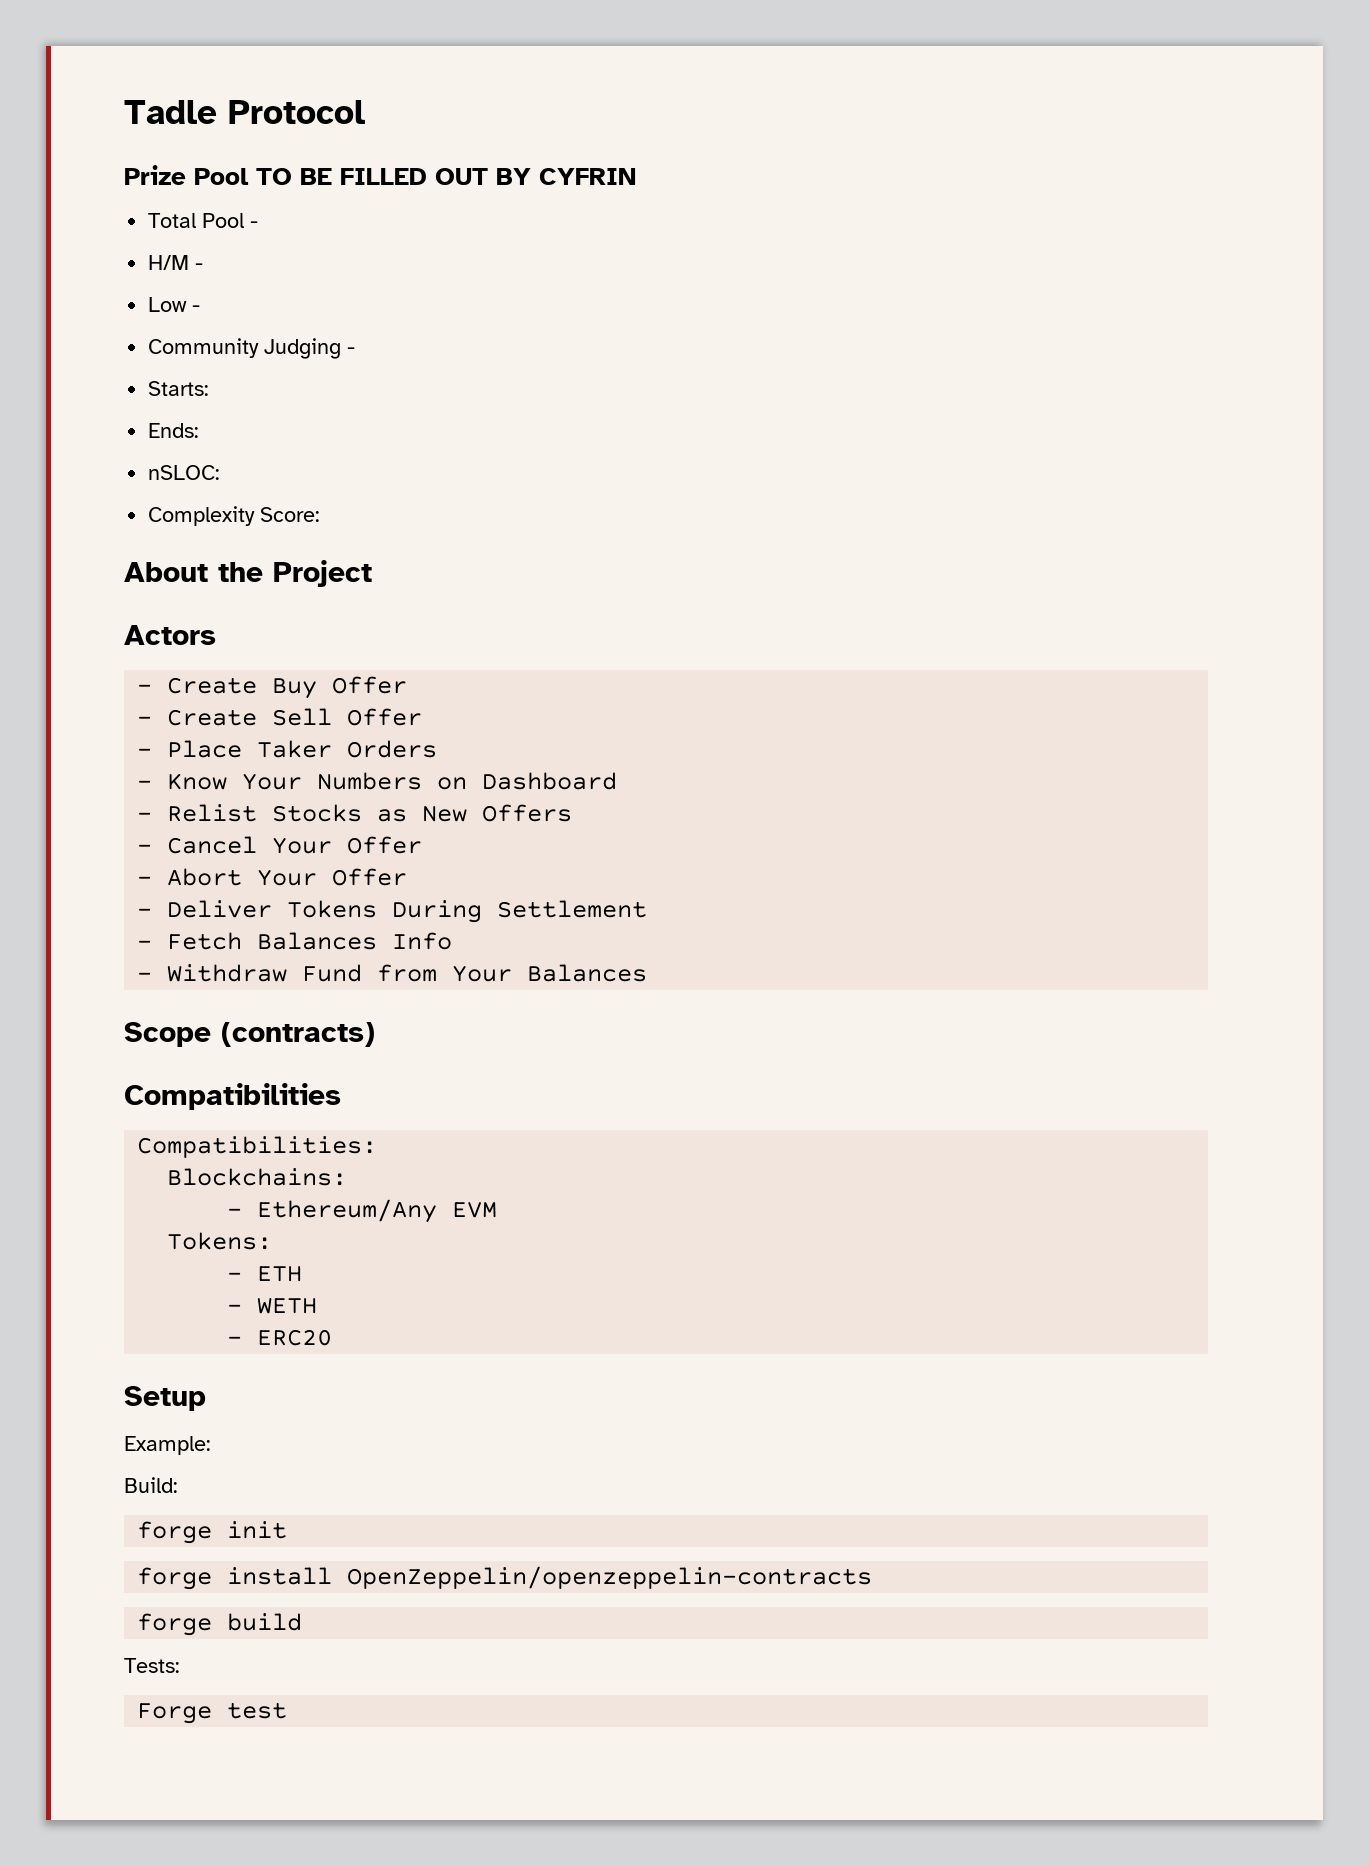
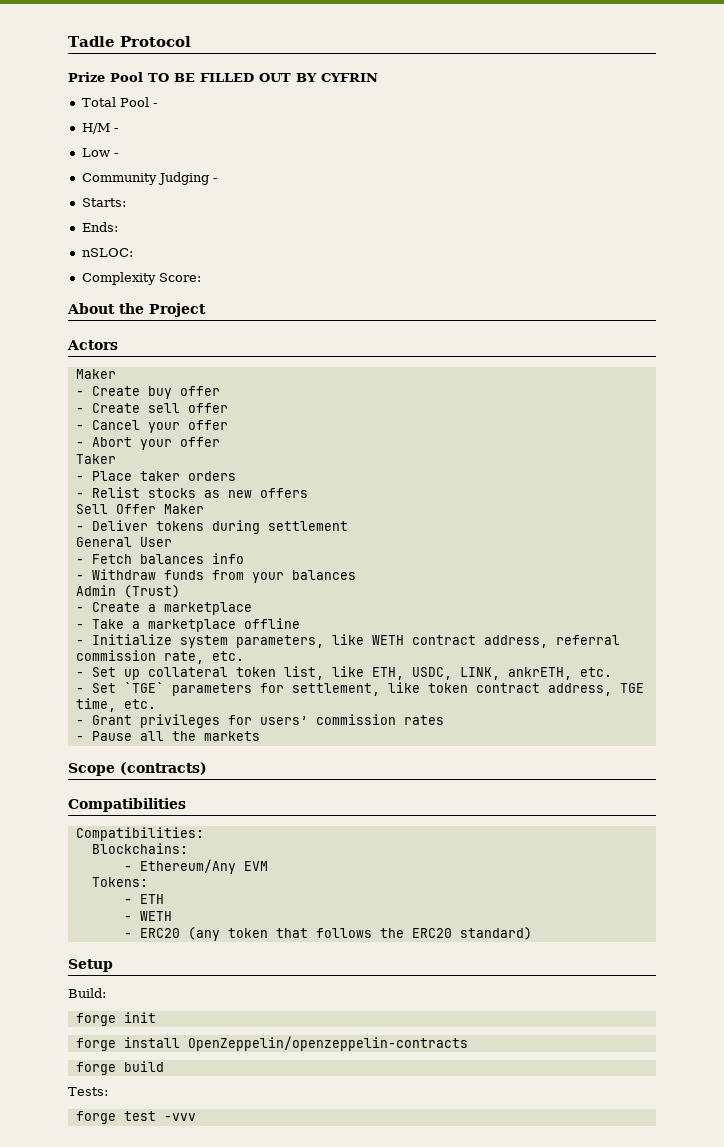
  Actors
- - Create Buy Offer
- - Create Sell Offer
- - Place Taker Orders
- - Know Your Numbers on Dashboard
- - Relist Stocks as New Offers
- - Cancel Your Offer
- - Abort Your Offer
- - Deliver Tokens During Settlement
+ Maker
+ - Create buy offer
+ - Create sell offer
+ - Cancel your offer
+ - Abort your offer
+ Taker
+ - Place taker orders
+ - Relist stocks as new offers
+ Sell Offer Maker
+ - Deliver tokens during settlement
+ General User
- - Fetch Balances Info
+ - Fetch balances info
- - Withdraw Fund from Your Balances
+ - Withdraw funds from your balances
+ Admin (Trust)
+ - Create a marketplace
+ - Take a marketplace offline
+ - Initialize system parameters, like WETH contract address, referral commission rate, etc.
+ - Set up collateral token list, like ETH, USDC, LINK, ankrETH, etc.
+ - Set `TGE` parameters for settlement, like token contract address, TGE time, etc.
+ - Grant privileges for users’ commission rates
+ - Pause all the markets
- - ERC20
+ - ERC20 (any token that follows the ERC20 standard)
- Example:
- Forge test
+ forge test -vvv

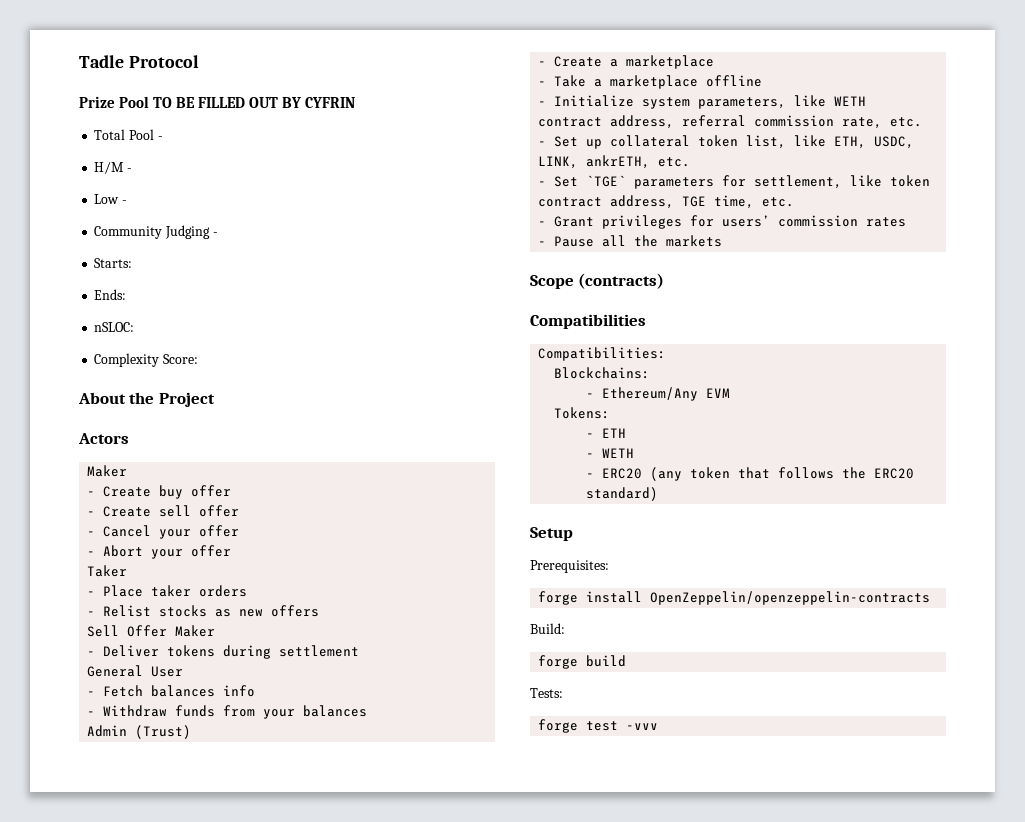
- Build:
- forge init
+ Prerequisites:
+ Build:

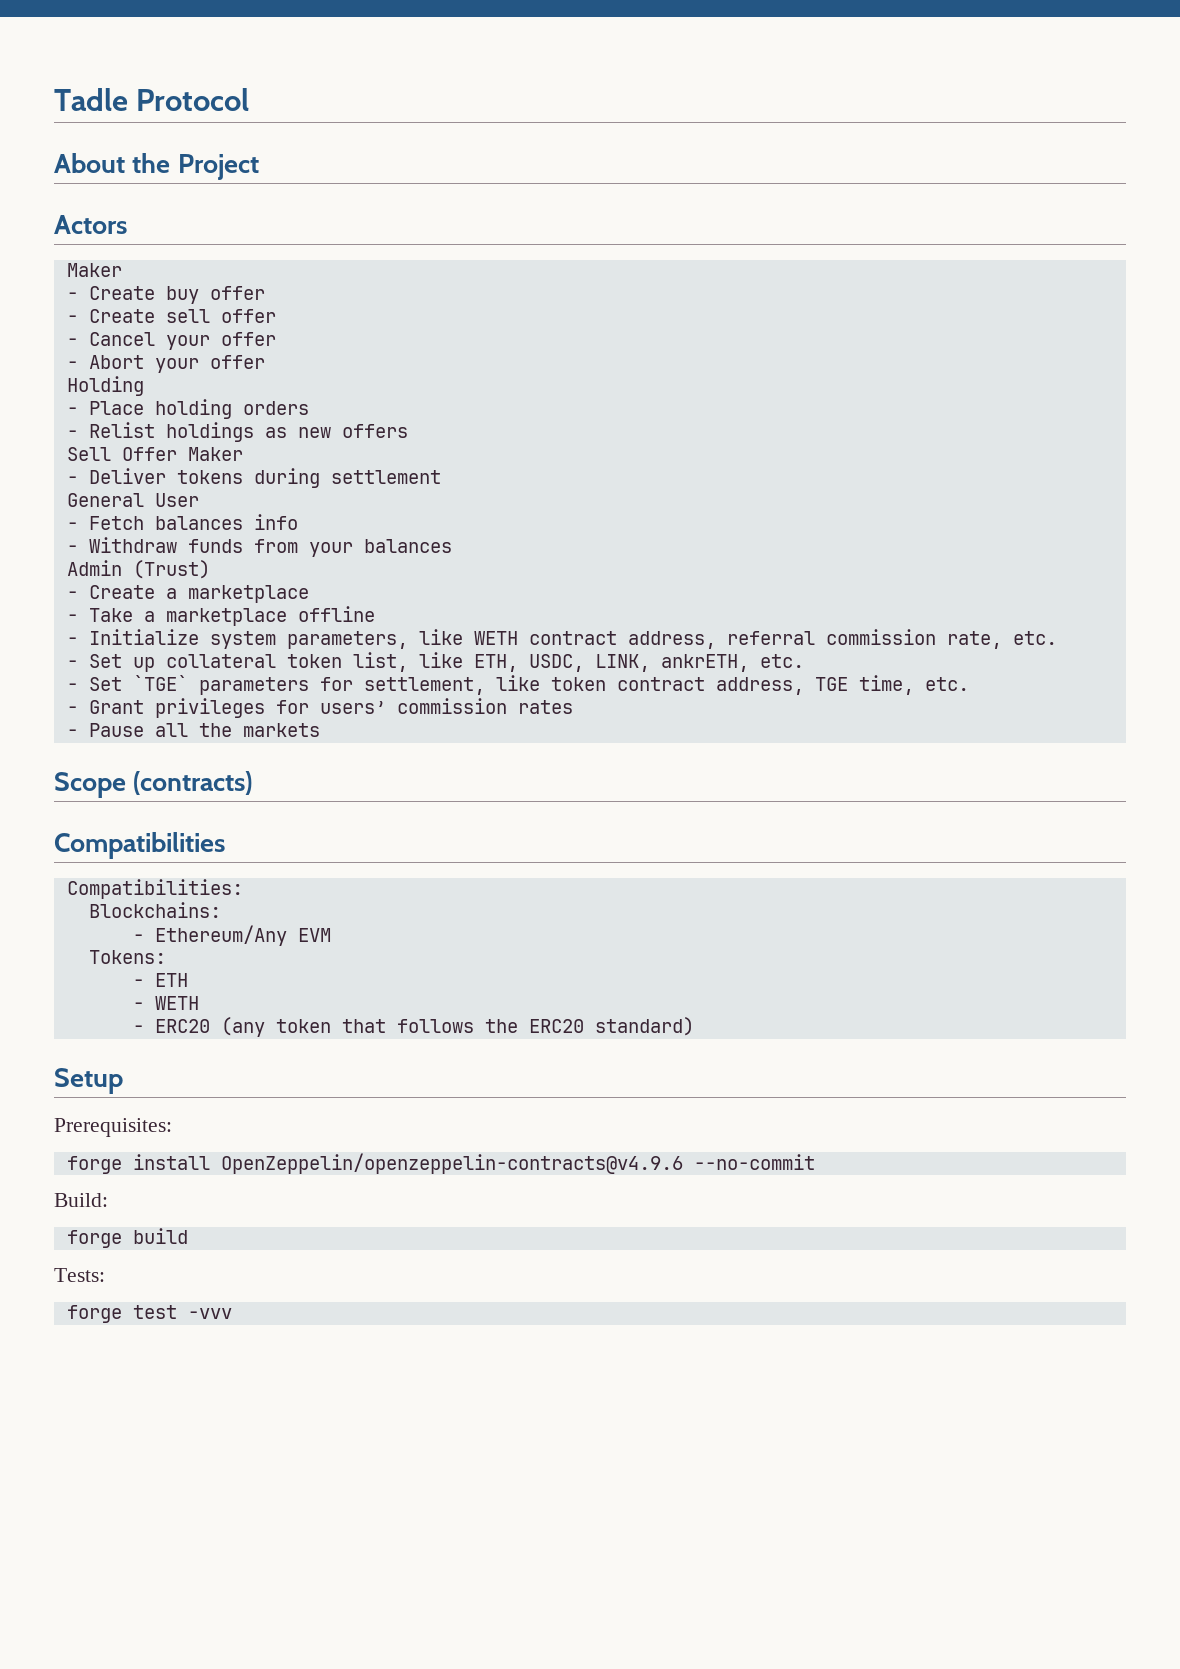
- Prize Pool TO BE FILLED OUT BY CYFRIN
- Total Pool -
- H/M -
- Low -
- Community Judging -
- Starts:
- Ends:
- nSLOC:
- Complexity Score:
- Taker
+ Holding
- - Place taker orders
+ - Place holding orders
- - Relist stocks as new offers
+ - Relist holdings as new offers
- forge install OpenZeppelin/openzeppelin-contracts
+ forge install OpenZeppelin/openzeppelin-contracts@v4.9.6 --no-commit

